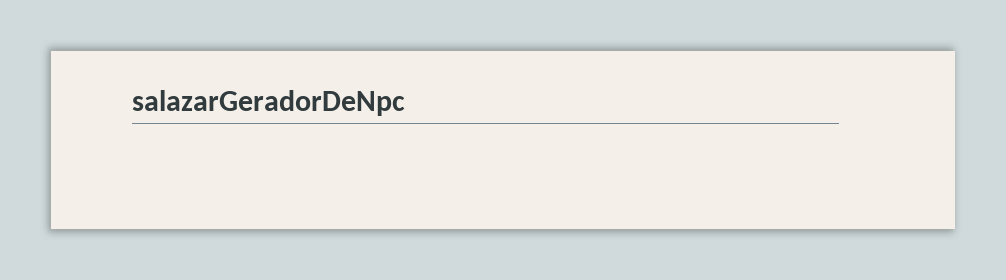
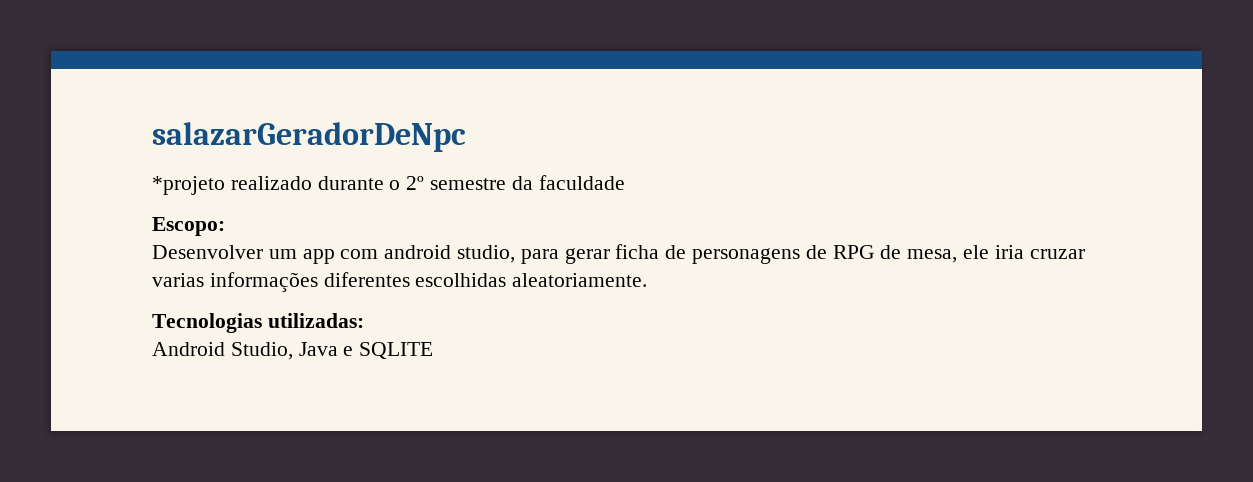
+ *projeto realizado durante o 2º semestre da faculdade
+ Escopo:
+ Desenvolver um app com android studio, para gerar ficha de personagens de RPG de mesa, ele iria cruzar varias informações diferentes escolhidas aleatoriamente.
+ Tecnologias utilizadas:
+ Android Studio, Java e SQLITE

